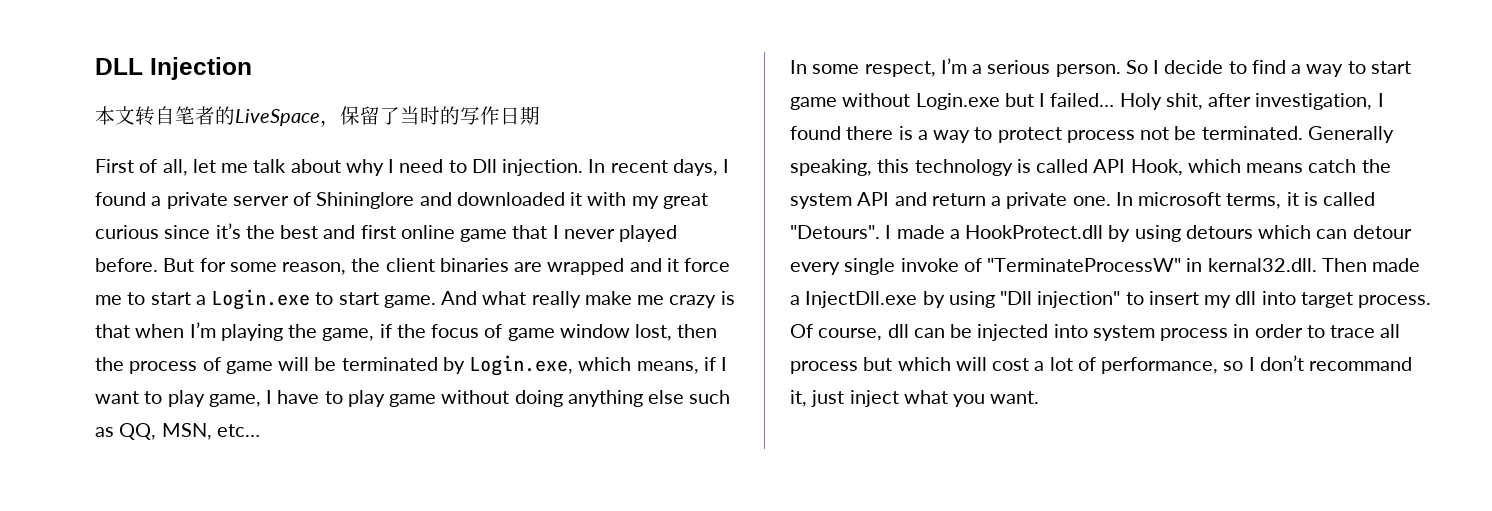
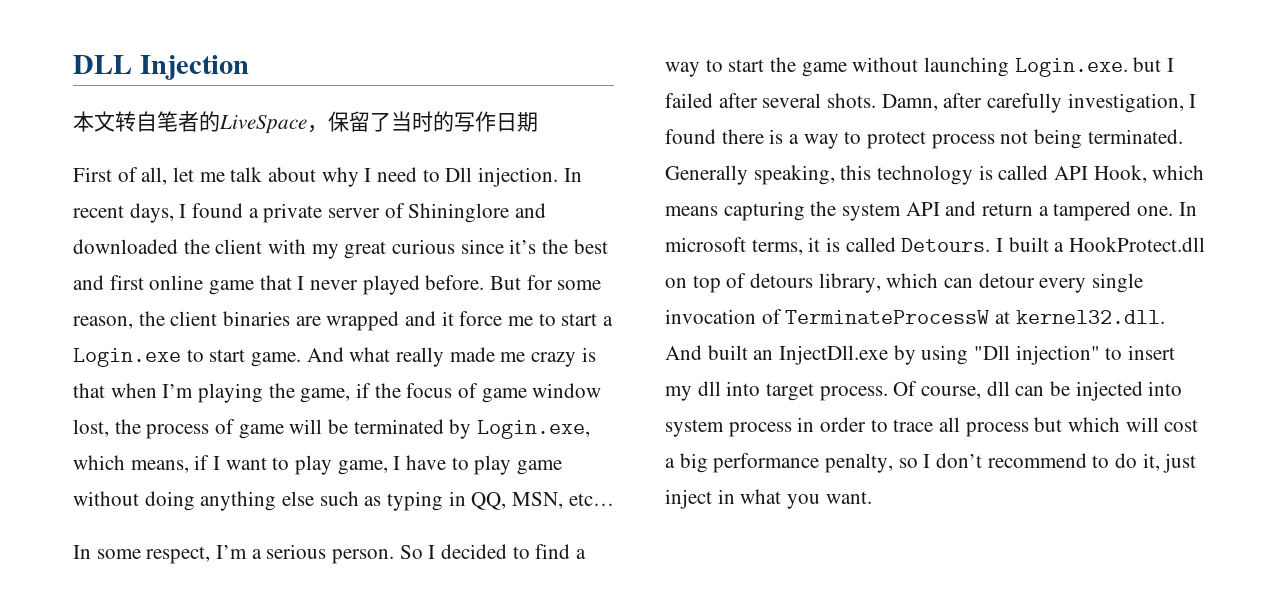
- In recent days, I found a private server of Shininglore and downloaded it with my great curious since it’s the best and first online game that I never played before.
+ In recent days, I found a private server of Shininglore and downloaded the client with my great curious since it’s the best and first online game that I never played before.
- And what really make me crazy is that when I’m playing the game, if the focus of game window lost, then the process of game will be terminated by Login.exe, which means, if I want to play game, I have to play game without doing anything else such as QQ, MSN, etc…
+ And what really made me crazy is that when I’m playing the game, if the focus of game window lost, the process of game will be terminated by Login.exe, which means, if I want to play game, I have to play game without doing anything else such as typing in QQ, MSN, etc…
- So I decide to find a way to start game without Login.exe but I failed… Holy shit, after investigation, I found there is a way to protect process not be terminated.
+ So I decided to find a way to start the game without launching Login.exe. but I failed after several shots. Damn, after carefully investigation, I found there is a way to protect process not being terminated.
- Generally speaking, this technology is called API Hook, which means catch the system API and return a private one.
+ Generally speaking, this technology is called API Hook, which means capturing the system API and return a tampered one.
- In microsoft terms, it is called "Detours". I made a HookProtect.dll by using detours which can detour every single invoke of "TerminateProcessW" in kernal32.dll. Then made a InjectDll.exe by using "Dll injection" to insert my dll into target process.
+ In microsoft terms, it is called Detours. I built a HookProtect.dll on top of detours library, which can detour every single invocation of TerminateProcessW at kernel32.dll. And built an InjectDll.exe by using "Dll injection" to insert my dll into target process.
- Of course, dll can be injected into system process in order to trace all process but which will cost a lot of performance, so I don’t recommand it, just inject what you want.
+ Of course, dll can be injected into system process in order to trace all process but which will cost a big performance penalty, so I don’t recommend to do it, just inject in what you want.

